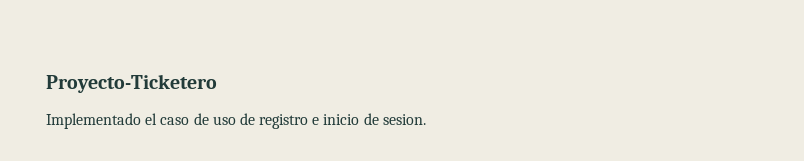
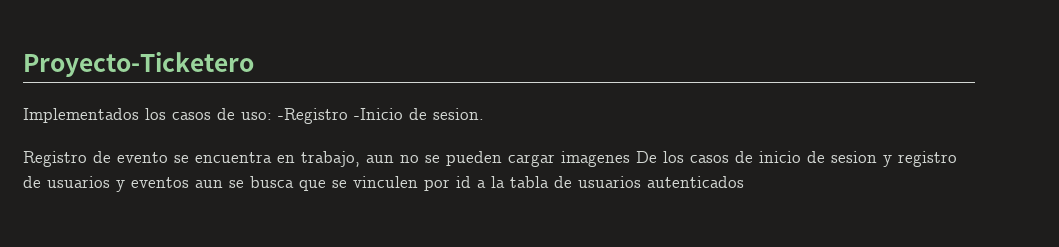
- Implementado el caso de uso de registro e inicio de sesion.
+ Implementados los casos de uso: -Registro -Inicio de sesion.
+ Registro de evento se encuentra en trabajo, aun no se pueden cargar imagenes De los casos de inicio de sesion y registro de usuarios y eventos aun se busca que se vinculen por id a la tabla de usuarios autenticados

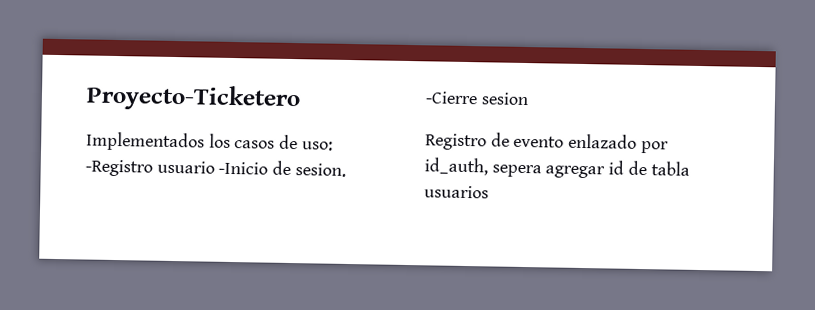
- Implementados los casos de uso: -Registro -Inicio de sesion.
+ Implementados los casos de uso: -Registro usuario -Inicio de sesion. -Cierre sesion
- Registro de evento se encuentra en trabajo, aun no se pueden cargar imagenes De los casos de inicio de sesion y registro de usuarios y eventos aun se busca que se vinculen por id a la tabla de usuarios autenticados
+ Registro de evento enlazado por id_auth, sepera agregar id de tabla usuarios

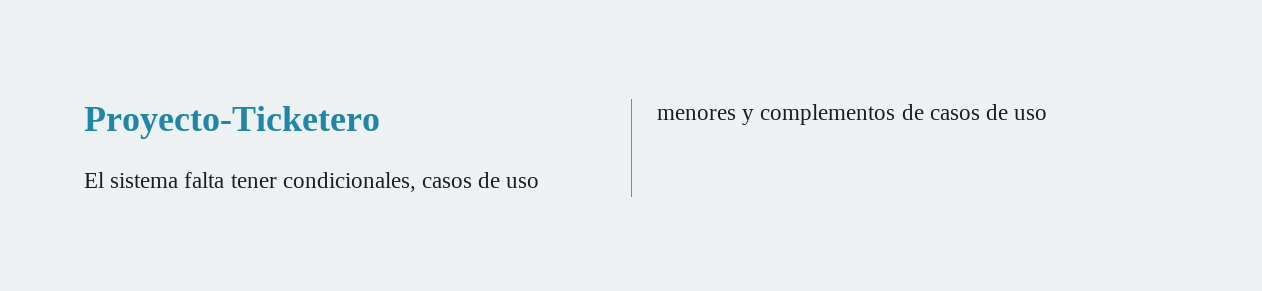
- Implementados los casos de uso: -Registro usuario -Inicio de sesion. -Cierre sesion
- Registro de evento enlazado por id_auth, sepera agregar id de tabla usuarios
+ El sistema falta tener condicionales, casos de uso menores y complementos de casos de uso

